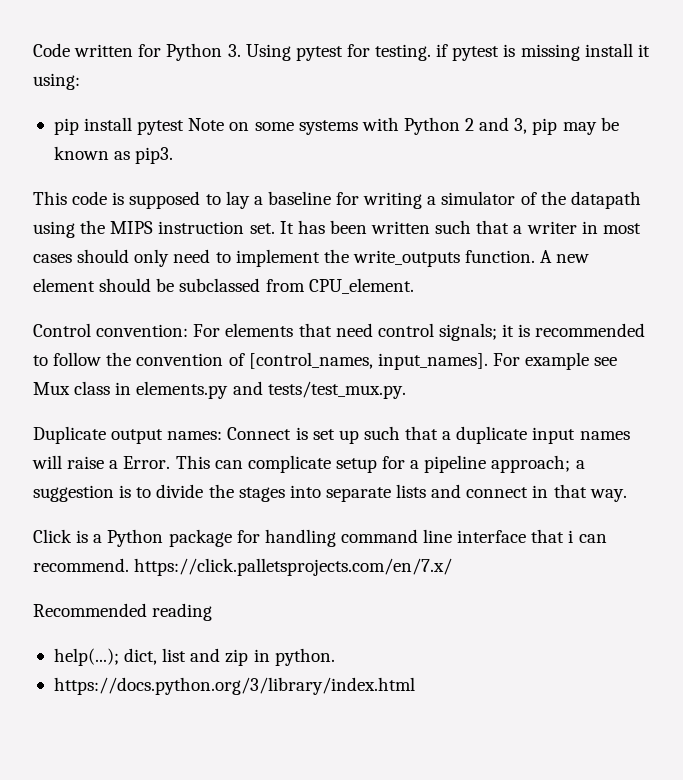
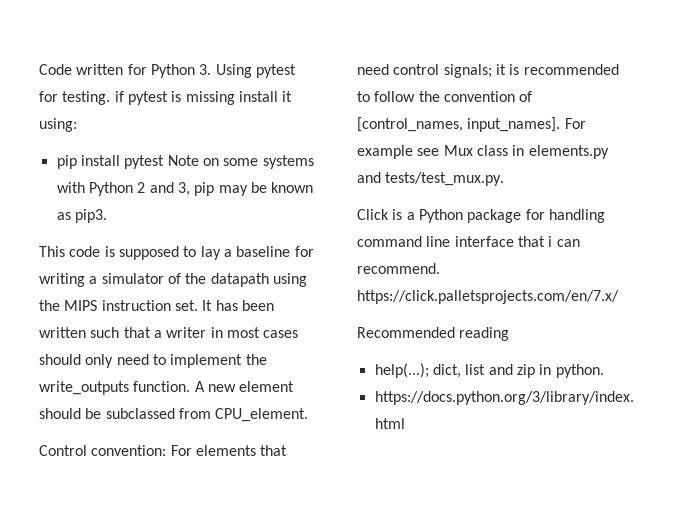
- Duplicate output names: Connect is set up such that a duplicate input names will raise a Error. This can complicate setup for a pipeline approach; a suggestion is to divide the stages into separate lists and connect in that way.

